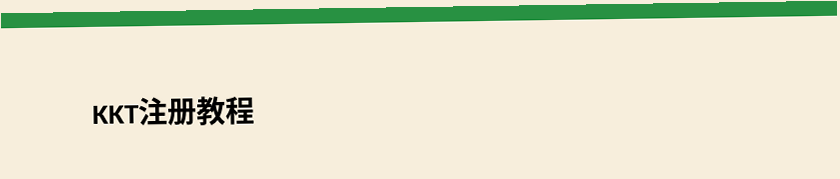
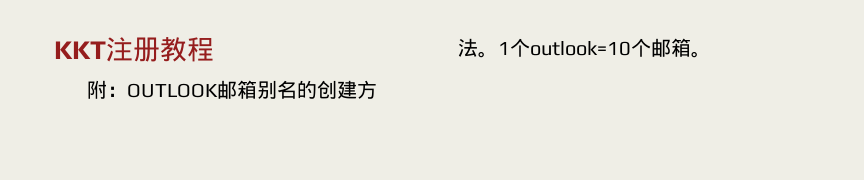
+ 附：OUTLOOK邮箱别名的创建方法。1个outlook=10个邮箱。

